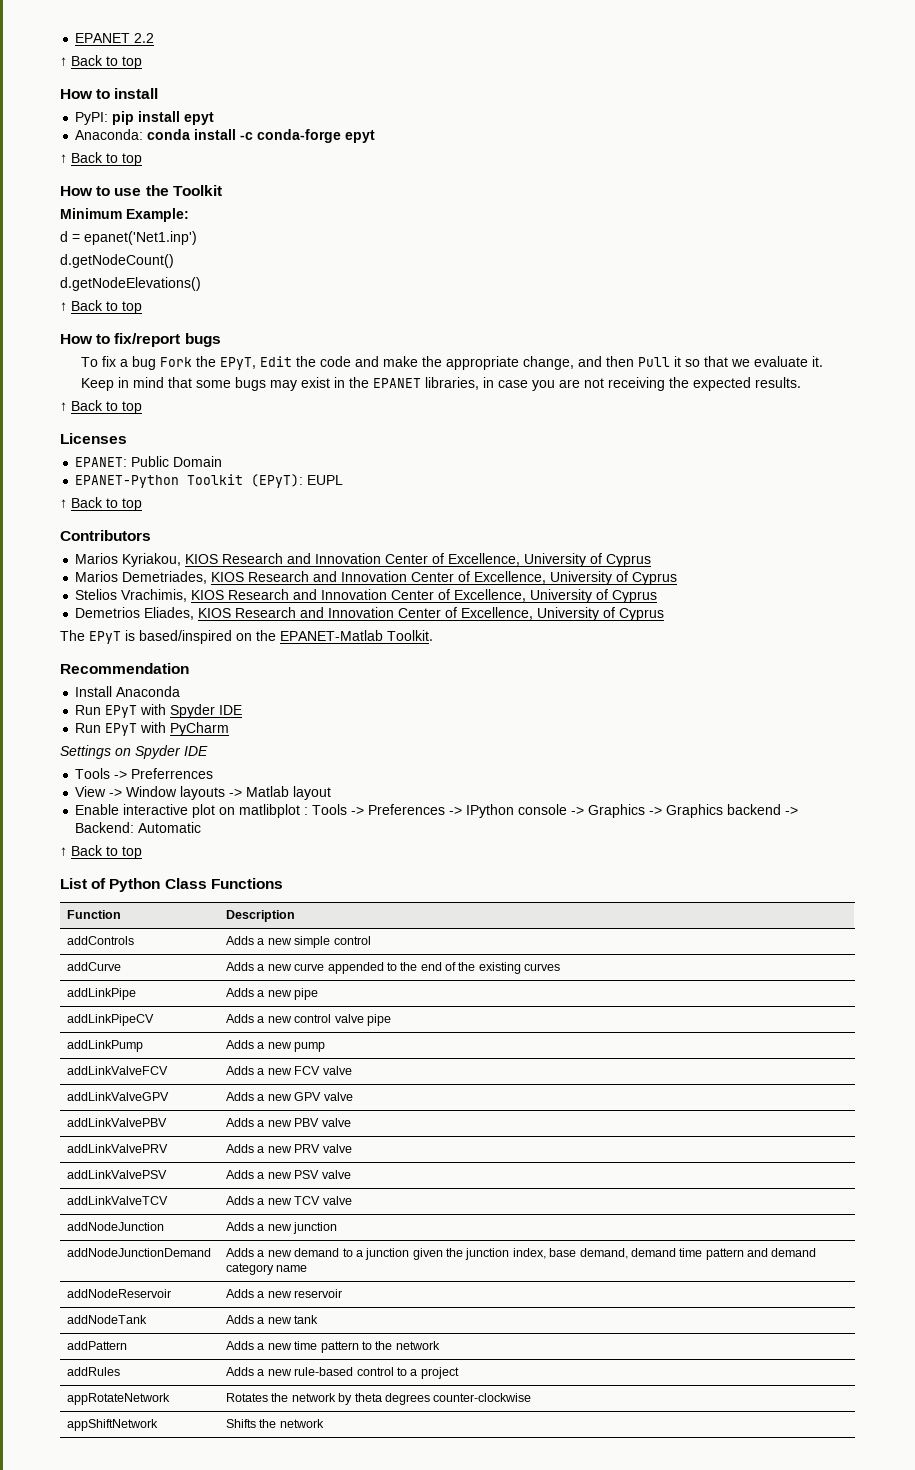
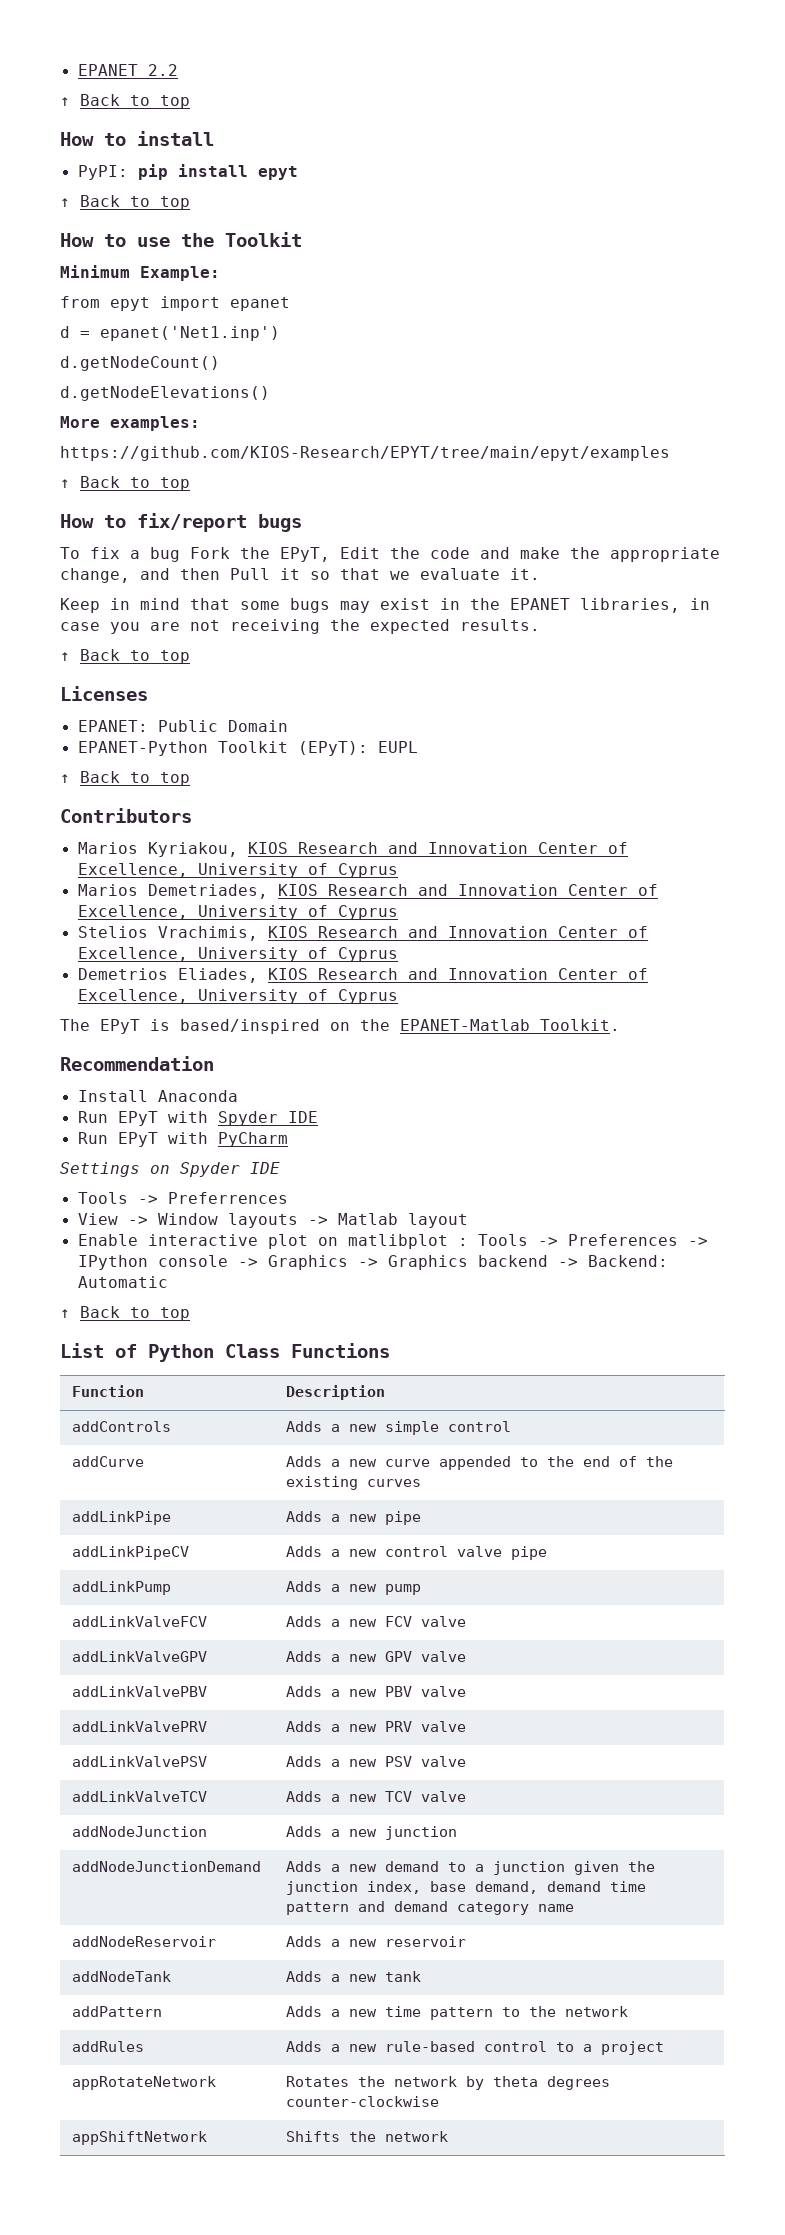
- Anaconda: conda install -c conda-forge epyt
+ from epyt import epanet
+ More examples:
+ https://github.com/KIOS-Research/EPYT/tree/main/epyt/examples

